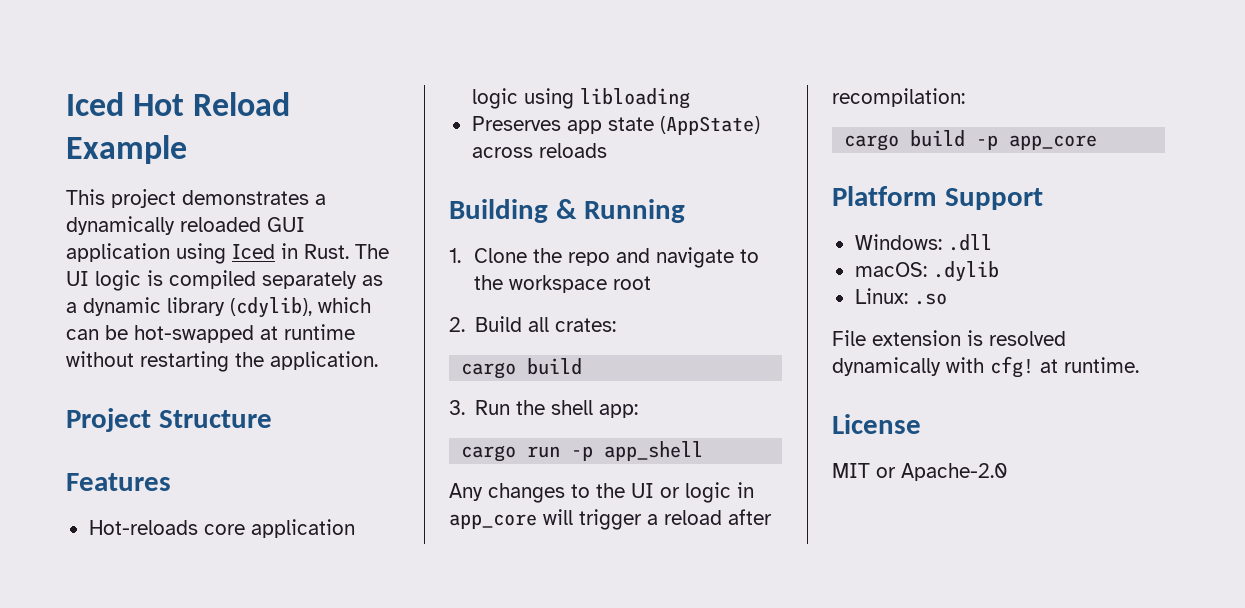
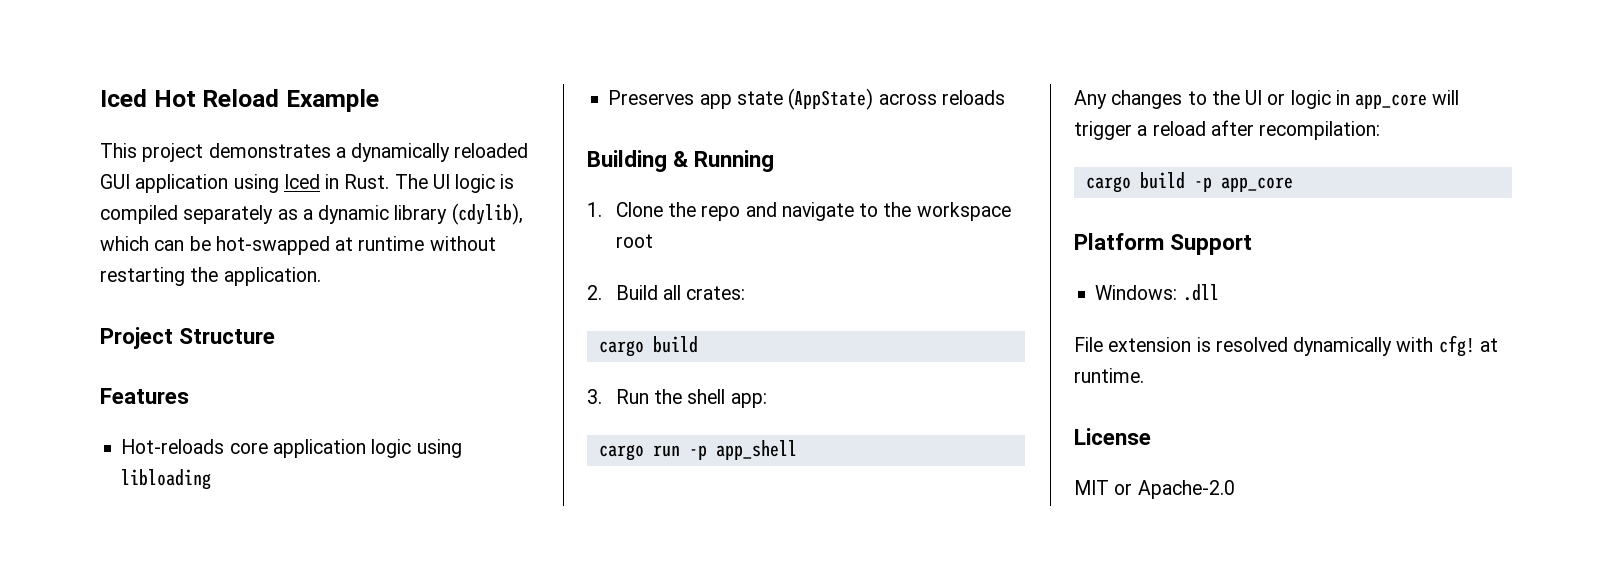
- macOS: .dylib
- Linux: .so

